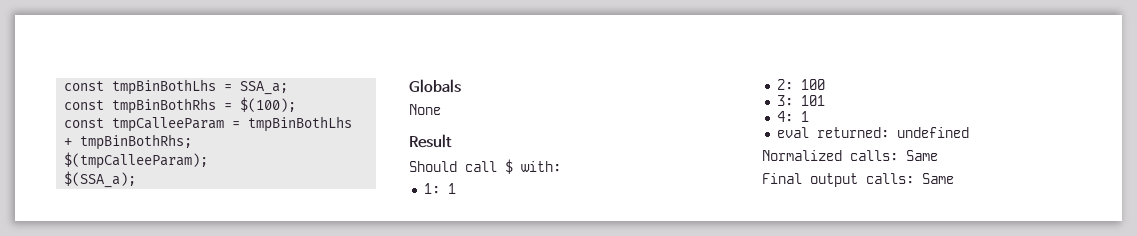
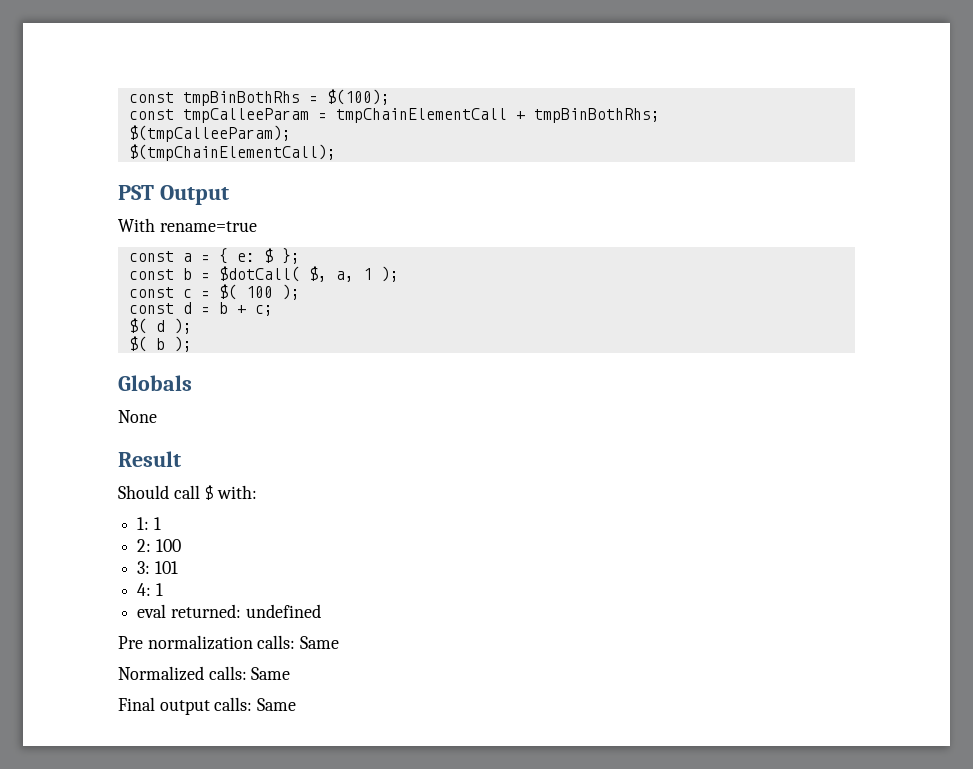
- const tmpBinBothLhs = SSA_a;
- const tmpCalleeParam = tmpBinBothLhs + tmpBinBothRhs;
+ const tmpCalleeParam = tmpChainElementCall + tmpBinBothRhs;
- $(SSA_a);
+ $(tmpChainElementCall);
+ PST Output
+ With rename=true
+ const a = { e: $ };
+ const b = $dotCall( $, a, 1 );
+ const c = $( 100 );
+ const d = b + c;
+ $( d );
+ $( b );
+ Pre normalization calls: Same

